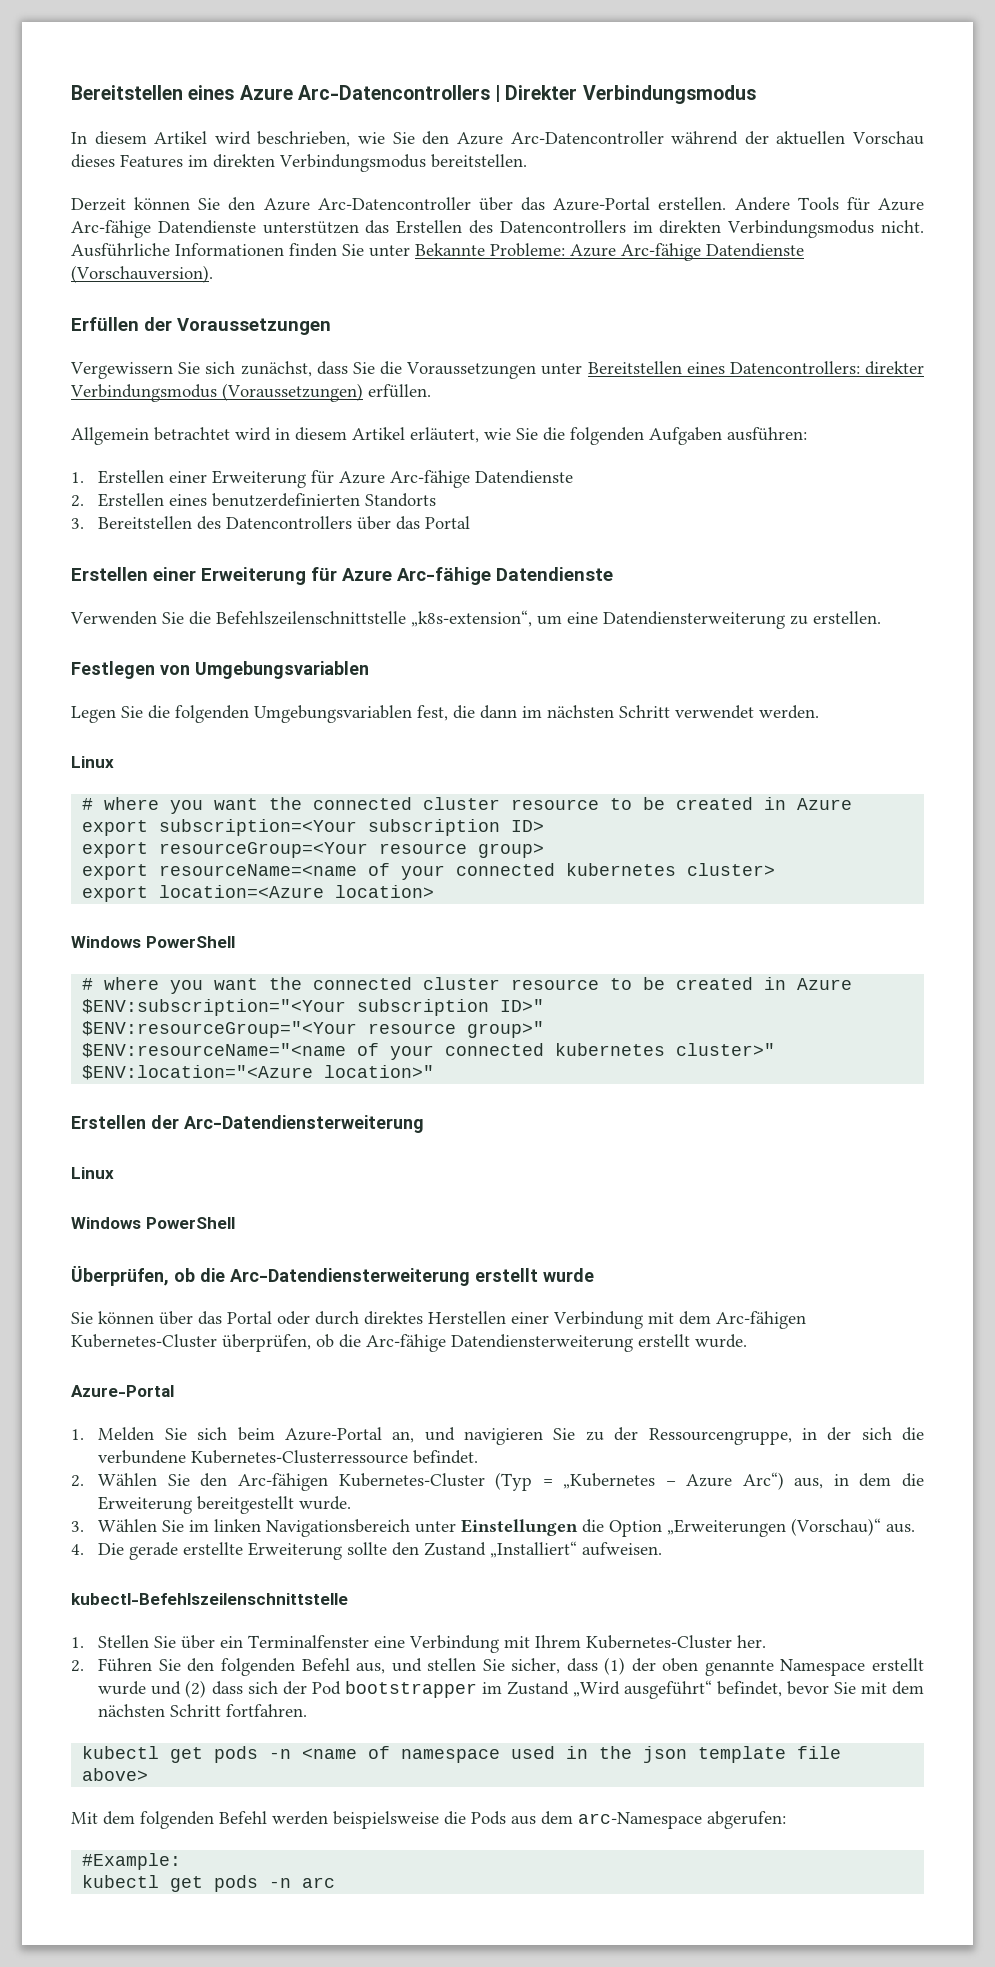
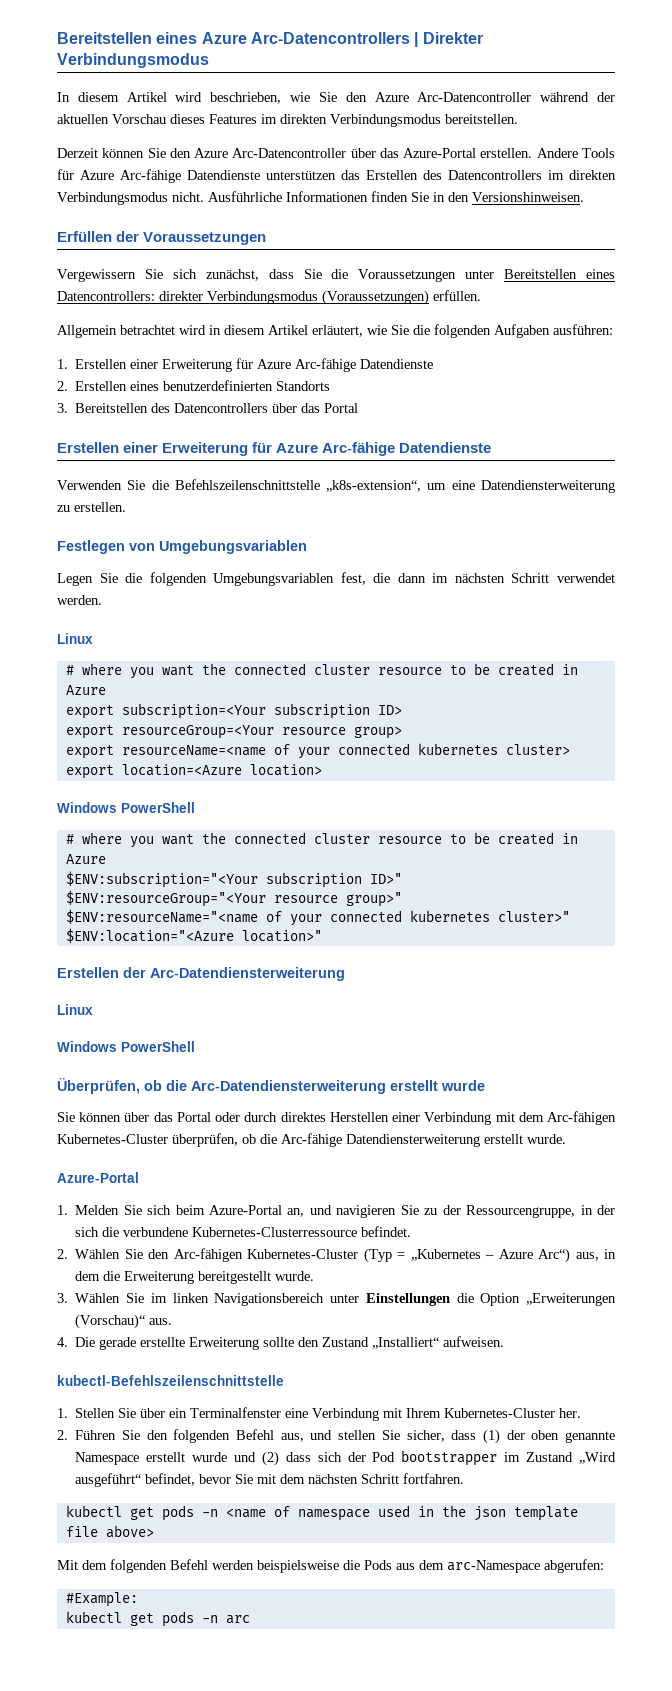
- Ausführliche Informationen finden Sie unter Bekannte Probleme: Azure Arc-fähige Datendienste (Vorschauversion).
+ Ausführliche Informationen finden Sie in den Versionshinweisen.

